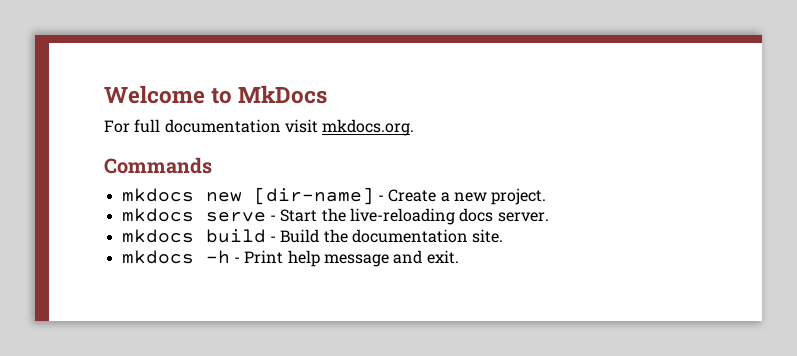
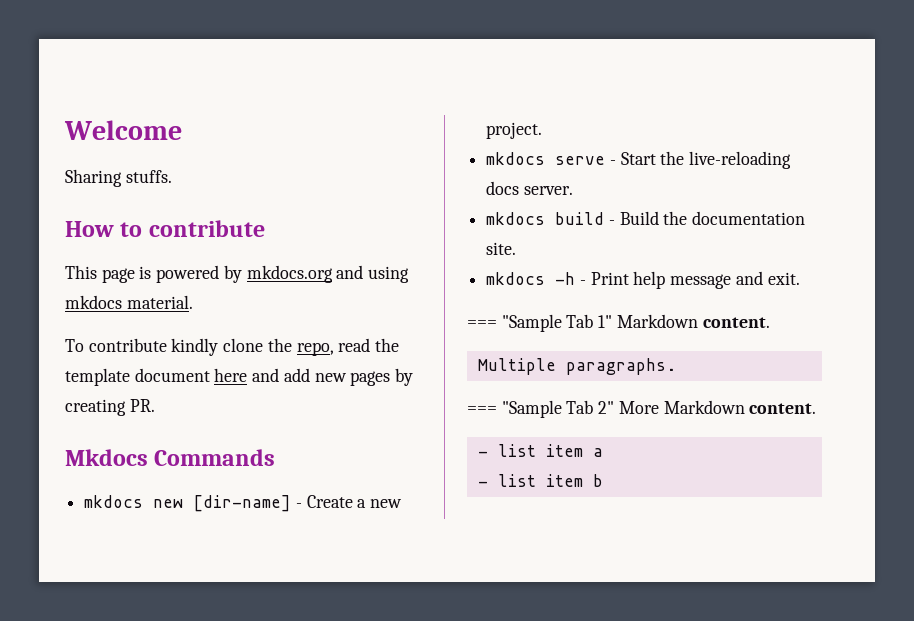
- Welcome to MkDocs
- For full documentation visit mkdocs.org.
- Commands
+ Welcome
+ Sharing stuffs.
+ How to contribute
+ This page is powered by mkdocs.org and using mkdocs material.
+ To contribute kindly clone the repo, read the template document here and add new pages by creating PR.
+ Mkdocs Commands
+ === "Sample Tab 1" Markdown content.
+ Multiple paragraphs.
+ === "Sample Tab 2" More Markdown content.
+ - list item a
+ - list item b

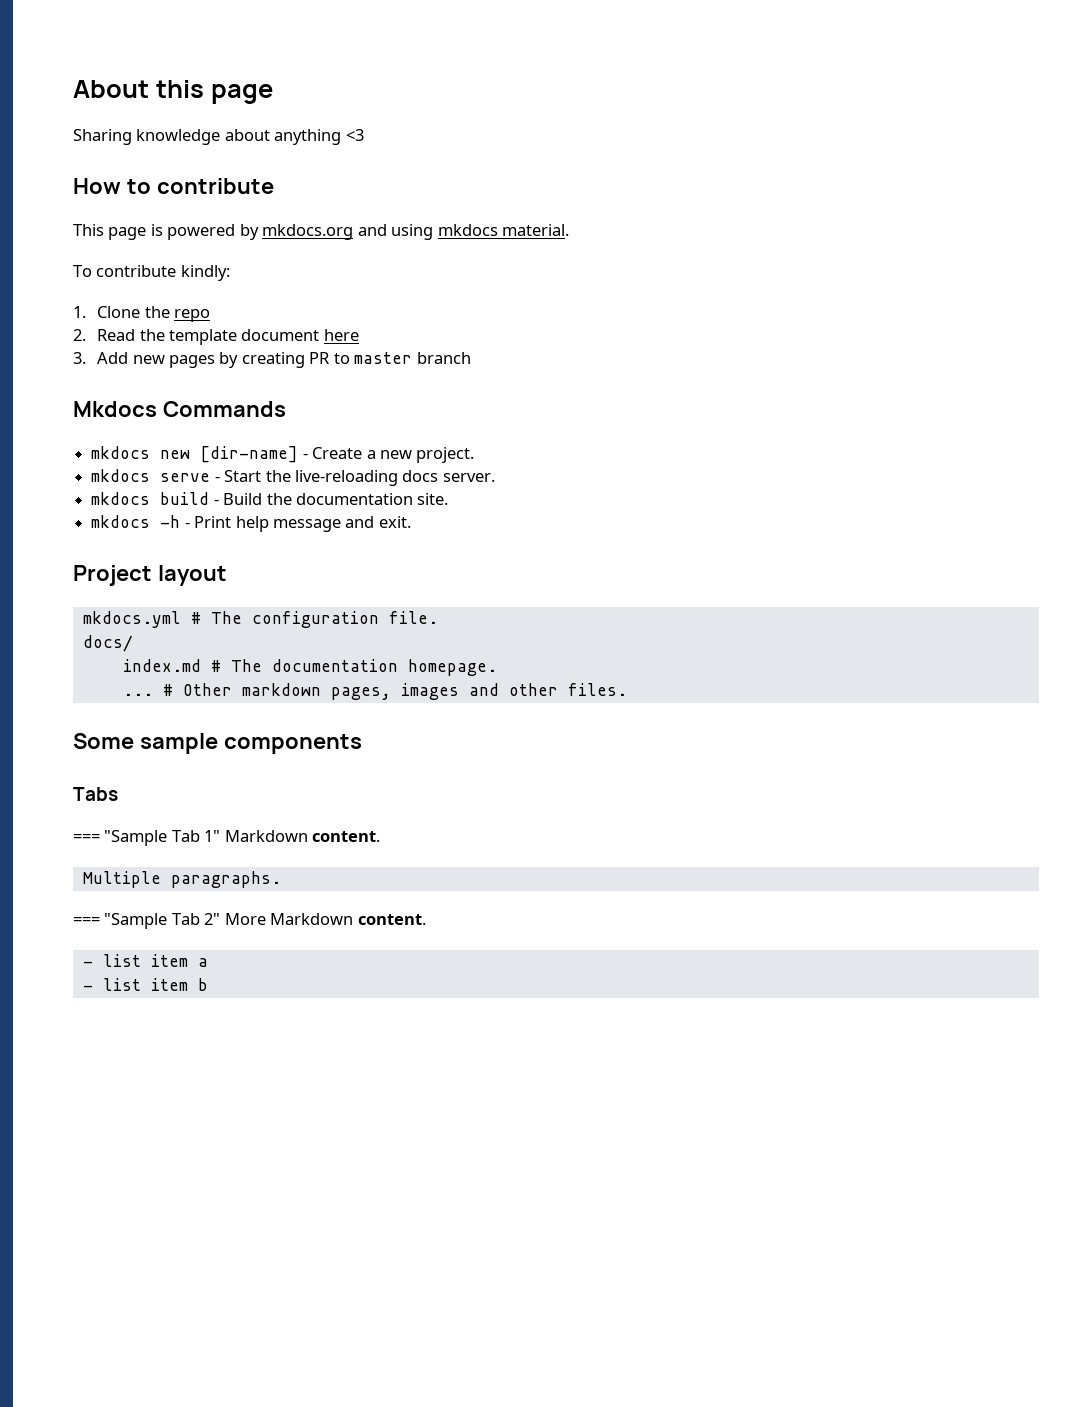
- Welcome
- Sharing stuffs.
+ About this page
+ Sharing knowledge about anything <3
- To contribute kindly clone the repo, read the template document here and add new pages by creating PR.
+ To contribute kindly:
+ 1. Clone the repo
+ 2. Read the template document here
+ 3. Add new pages by creating PR to master branch
+ Project layout
+ mkdocs.yml # The configuration file.
+ docs/
+ index.md # The documentation homepage.
+ ... # Other markdown pages, images and other files.
+ Some sample components
+ Tabs

